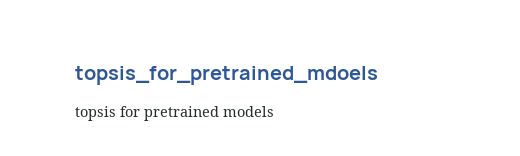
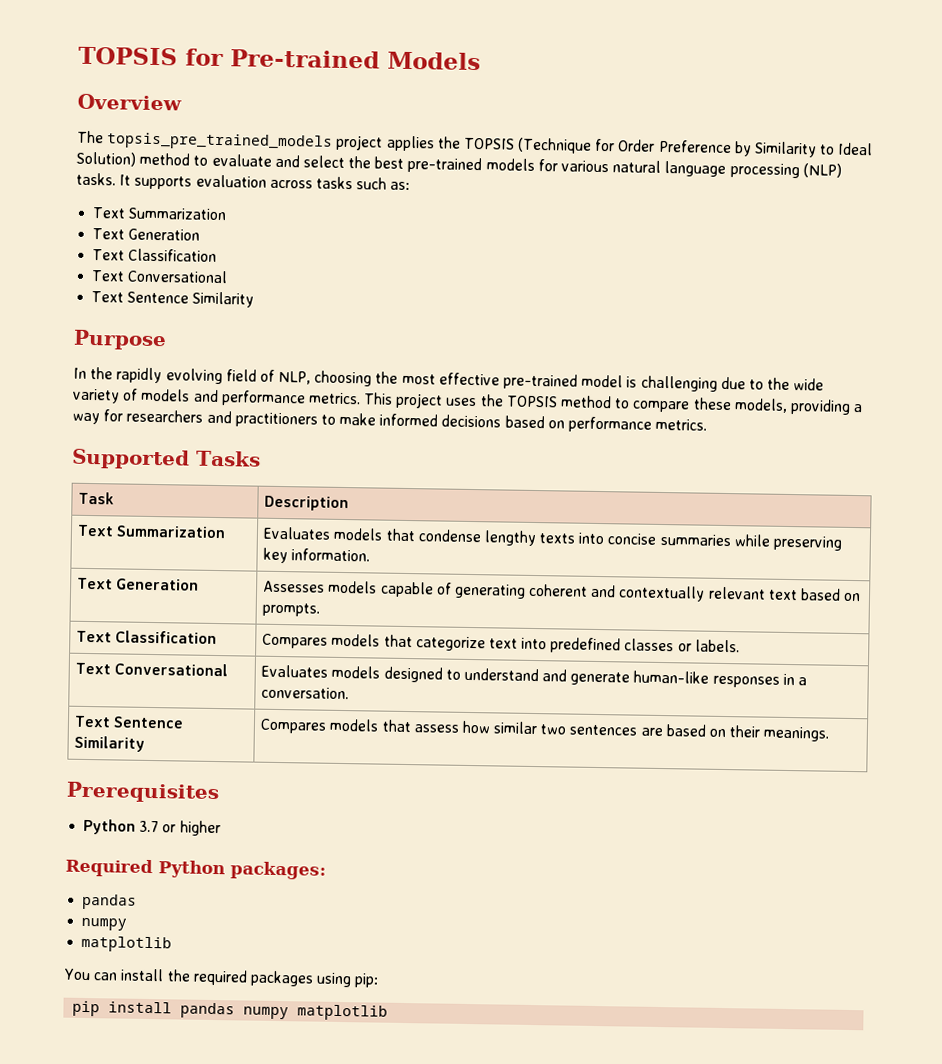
- topsis_for_pretrained_mdoels
- topsis for pretrained models
+ TOPSIS for Pre-trained Models
+ Overview
+ The topsis_pre_trained_models project applies the TOPSIS (Technique for Order Preference by Similarity to Ideal Solution) method to evaluate and select the best pre-trained models for various natural language processing (NLP) tasks. It supports evaluation across tasks such as:
+ Text Summarization
+ Text Generation
+ Text Classification
+ Text Conversational
+ Text Sentence Similarity
+ Purpose
+ In the rapidly evolving field of NLP, choosing the most effective pre-trained model is challenging due to the wide variety of models and performance metrics. This project uses the TOPSIS method to compare these models, providing a way for researchers and practitioners to make informed decisions based on performance metrics.
+ Supported Tasks
+ Task | Description
+ Text Summarization | Evaluates models that condense lengthy texts into concise summaries while preserving key information.
+ Text Generation | Assesses models capable of generating coherent and contextually relevant text based on prompts.
+ Text Classification | Compares models that categorize text into predefined classes or labels.
+ Text Conversational | Evaluates models designed to understand and generate human-like responses in a conversation.
+ Text Sentence Similarity | Compares models that assess how similar two sentences are based on their meanings.
+ Prerequisites
+ Python 3.7 or higher
+ Required Python packages:
+ pandas
+ numpy
+ matplotlib
+ You can install the required packages using pip:
+ pip install pandas numpy matplotlib

